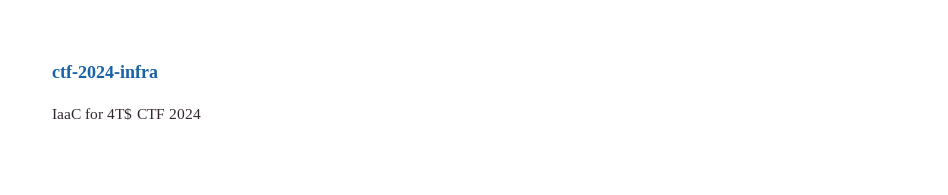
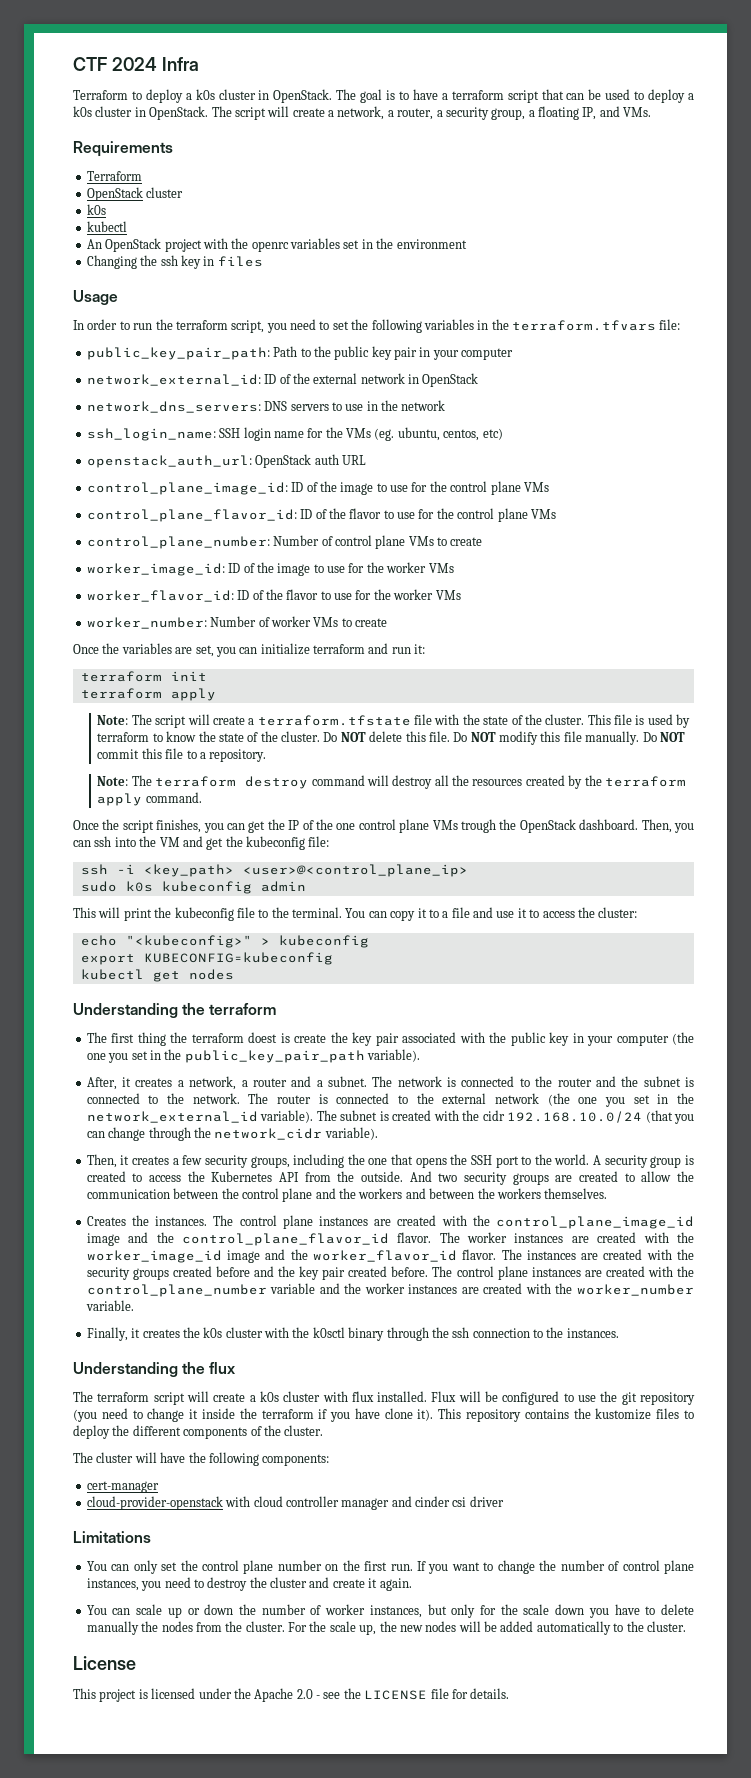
- ctf-2024-infra
- IaaC for 4T$ CTF 2024
+ CTF 2024 Infra
+ Terraform to deploy a k0s cluster in OpenStack. The goal is to have a terraform script that can be used to deploy a k0s cluster in OpenStack. The script will create a network, a router, a security group, a floating IP, and VMs.
+ Requirements
+ Terraform
+ OpenStack cluster
+ k0s
+ kubectl
+ An OpenStack project with the openrc variables set in the environment
+ Changing the ssh key in files
+ Usage
+ In order to run the terraform script, you need to set the following variables in the terraform.tfvars file:
+ public_key_pair_path: Path to the public key pair in your computer
+ network_external_id: ID of the external network in OpenStack
+ network_dns_servers: DNS servers to use in the network
+ ssh_login_name: SSH login name for the VMs (eg. ubuntu, centos, etc)
+ openstack_auth_url: OpenStack auth URL
+ control_plane_image_id: ID of the image to use for the control plane VMs
+ control_plane_flavor_id: ID of the flavor to use for the control plane VMs
+ control_plane_number: Number of control plane VMs to create
+ worker_image_id: ID of the image to use for the worker VMs
+ worker_flavor_id: ID of the flavor to use for the worker VMs
+ worker_number: Number of worker VMs to create
+ Once the variables are set, you can initialize terraform and run it:
+ terraform init
+ terraform apply
+ Note: The script will create a terraform.tfstate file with the state of the cluster. This file is used by terraform to know the state of the cluster. Do NOT delete this file. Do NOT modify this file manually. Do NOT commit this file to a repository.
+ Note: The terraform destroy command will destroy all the resources created by the terraform apply command.
+ Once the script finishes, you can get the IP of the one control plane VMs trough the OpenStack dashboard. Then, you can ssh into the VM and get the kubeconfig file:
+ ssh -i <key_path> <user>@<control_plane_ip>
+ sudo k0s kubeconfig admin
+ This will print the kubeconfig file to the terminal. You can copy it to a file and use it to access the cluster:
+ echo "<kubeconfig>" > kubeconfig
+ export KUBECONFIG=kubeconfig
+ kubectl get nodes
+ Understanding the terraform
+ The first thing the terraform doest is create the key pair associated with the public key in your computer (the one you set in the public_key_pair_path variable).
+ After, it creates a network, a router and a subnet. The network is connected to the router and the subnet is connected to the network. The router is connected to the external network (the one you set in the network_external_id variable). The subnet is created with the cidr 192.168.10.0/24 (that you can change through the network_cidr variable).
+ Then, it creates a few security groups, including the one that opens the SSH port to the world. A security group is created to access the Kubernetes API from the outside. And two security groups are created to allow the communication between the control plane and the workers and between the workers themselves.
+ Creates the instances. The control plane instances are created with the control_plane_image_id image and the control_plane_flavor_id flavor. The worker instances are created with the worker_image_id image and the worker_flavor_id flavor. The instances are created with the security groups created before and the key pair created before. The control plane instances are created with the control_plane_number variable and the worker instances are created with the worker_number variable.
+ Finally, it creates the k0s cluster with the k0sctl binary through the ssh connection to the instances.
+ Understanding the flux
+ The terraform script will create a k0s cluster with flux installed. Flux will be configured to use the git repository (you need to change it inside the terraform if you have clone it). This repository contains the kustomize files to deploy the different components of the cluster.
+ The cluster will have the following components:
+ cert-manager
+ cloud-provider-openstack with cloud controller manager and cinder csi driver
+ Limitations
+ You can only set the control plane number on the first run. If you want to change the number of control plane instances, you need to destroy the cluster and create it again.
+ You can scale up or down the number of worker instances, but only for the scale down you have to delete manually the nodes from the cluster. For the scale up, the new nodes will be added automatically to the cluster.
+ License
+ This project is licensed under the Apache 2.0 - see the LICENSE file for details.

